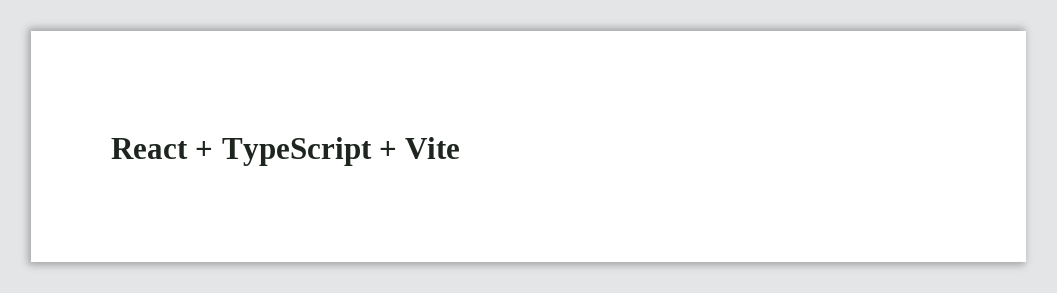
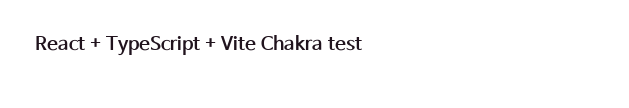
- React + TypeScript + Vite
+ React + TypeScript + Vite Chakra test

